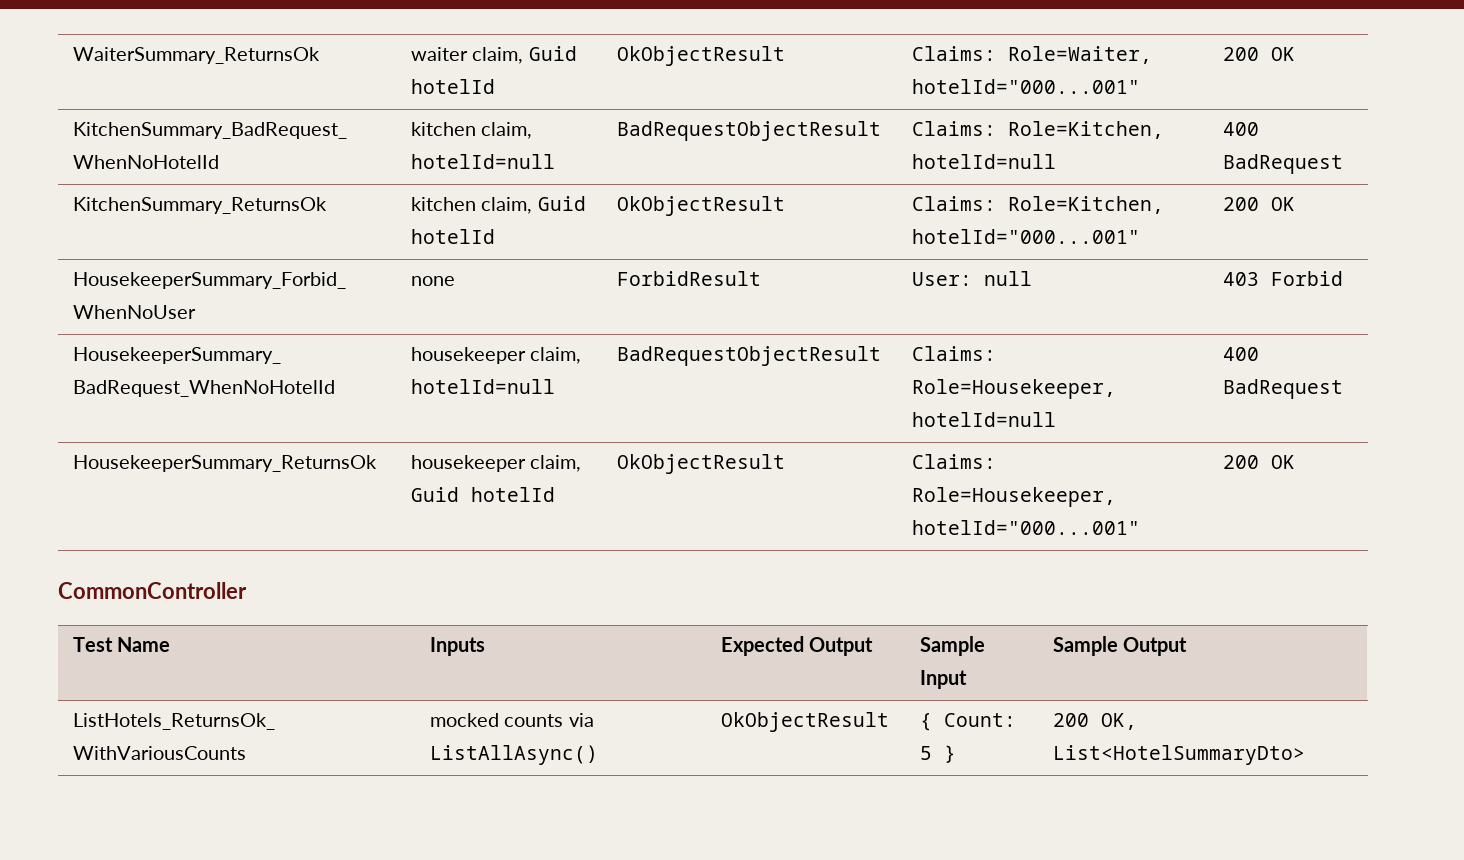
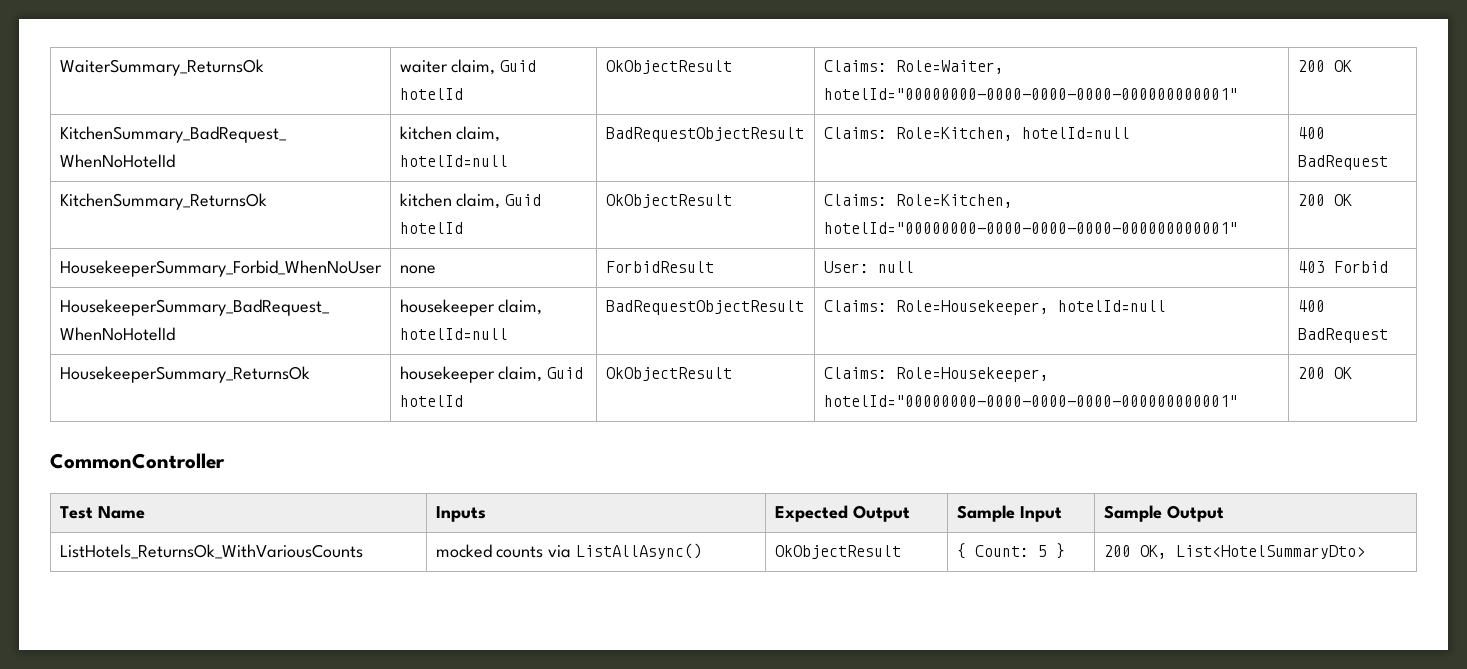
- WaiterSummary_ReturnsOk | waiter claim, Guid hotelId | OkObjectResult | Claims: Role=Waiter, hotelId="000...001" | 200 OK
+ WaiterSummary_ReturnsOk | waiter claim, Guid hotelId | OkObjectResult | Claims: Role=Waiter, hotelId="00000000-0000-0000-0000-000000000001" | 200 OK
- KitchenSummary_ReturnsOk | kitchen claim, Guid hotelId | OkObjectResult | Claims: Role=Kitchen, hotelId="000...001" | 200 OK
+ KitchenSummary_ReturnsOk | kitchen claim, Guid hotelId | OkObjectResult | Claims: Role=Kitchen, hotelId="00000000-0000-0000-0000-000000000001" | 200 OK
- HousekeeperSummary_ReturnsOk | housekeeper claim, Guid hotelId | OkObjectResult | Claims: Role=Housekeeper, hotelId="000...001" | 200 OK
+ HousekeeperSummary_ReturnsOk | housekeeper claim, Guid hotelId | OkObjectResult | Claims: Role=Housekeeper, hotelId="00000000-0000-0000-0000-000000000001" | 200 OK

